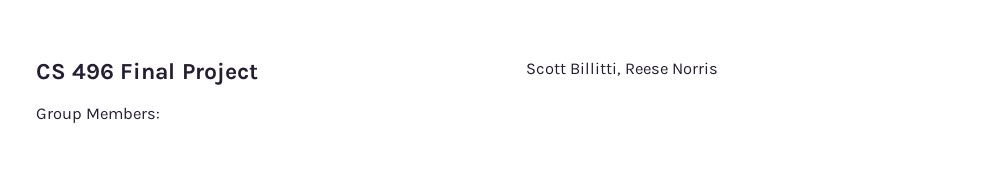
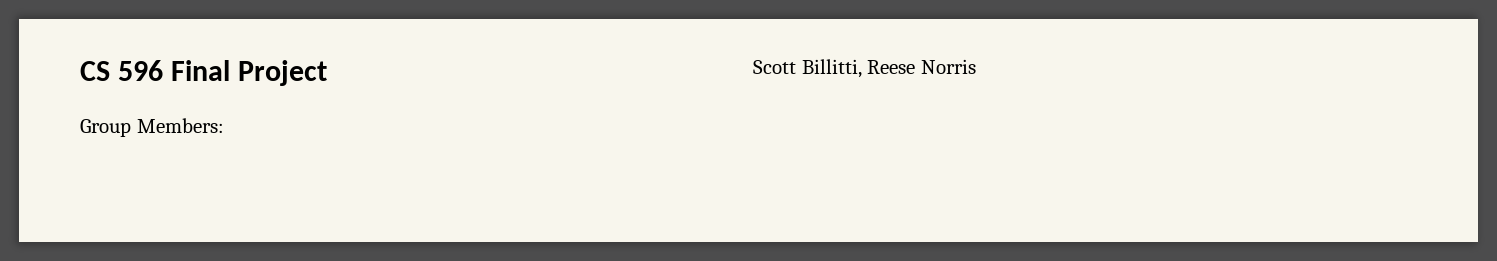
- CS 496 Final Project
+ CS 596 Final Project

